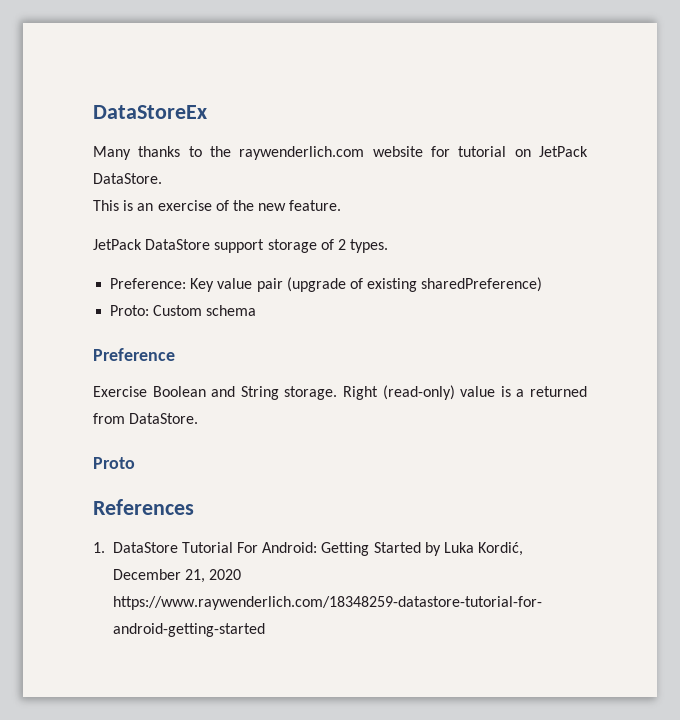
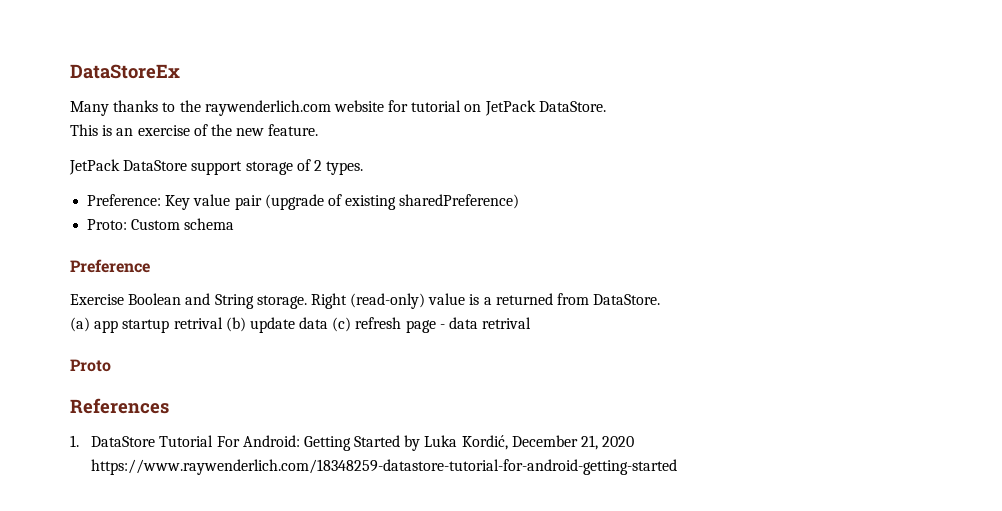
+ (a) app startup retrival (b) update data (c) refresh page - data retrival

